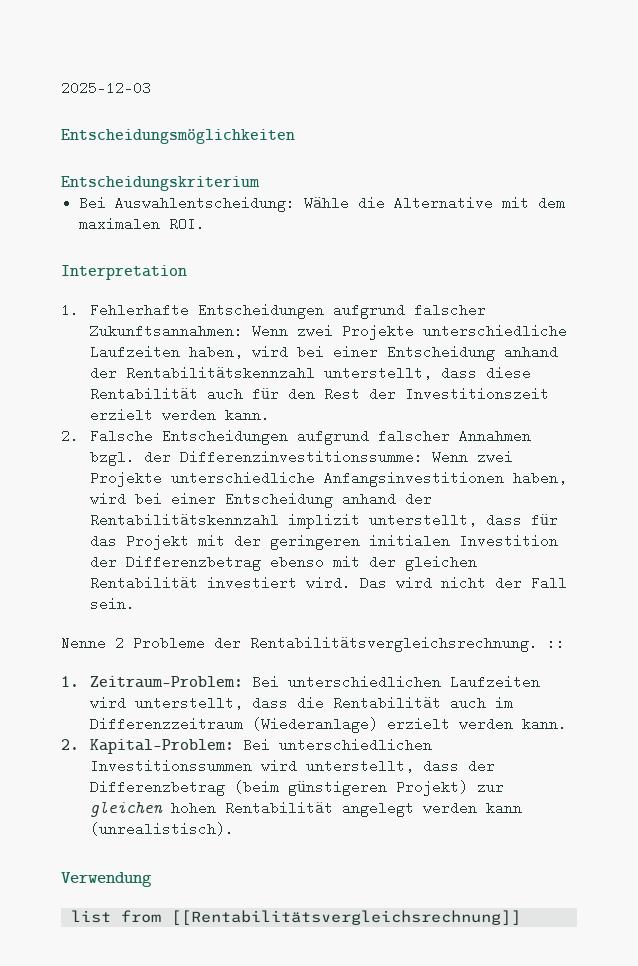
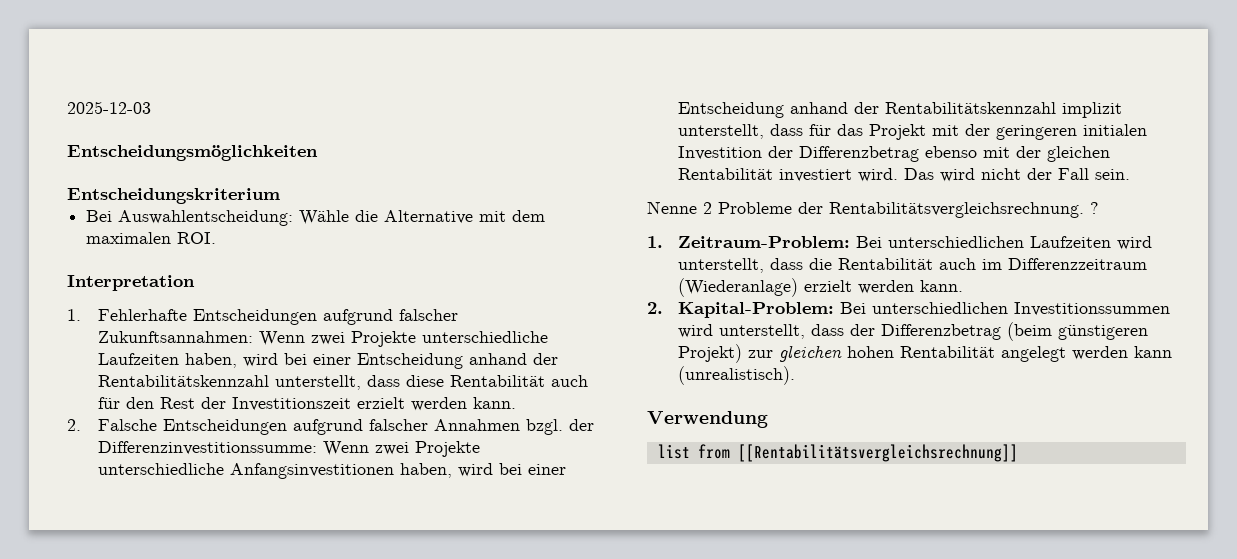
- Nenne 2 Probleme der Rentabilitätsvergleichsrechnung. ::
+ Nenne 2 Probleme der Rentabilitätsvergleichsrechnung. ?

